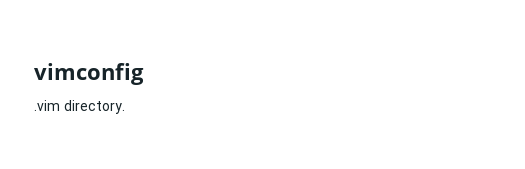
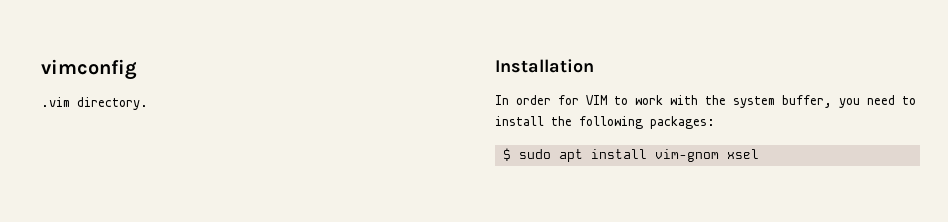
+ Installation
+ In order for VIM to work with the system buffer, you need to install the following packages:
+ $ sudo apt install vim-gnom xsel

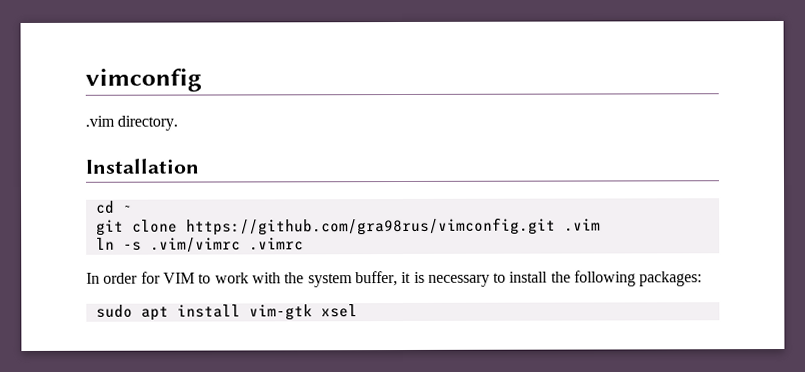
+ cd ~
+ git clone https://github.com/gra98rus/vimconfig.git .vim
+ ln -s .vim/vimrc .vimrc
- In order for VIM to work with the system buffer, you need to install the following packages:
+ In order for VIM to work with the system buffer, it is necessary to install the following packages:
- $ sudo apt install vim-gnom xsel
+ sudo apt install vim-gtk xsel

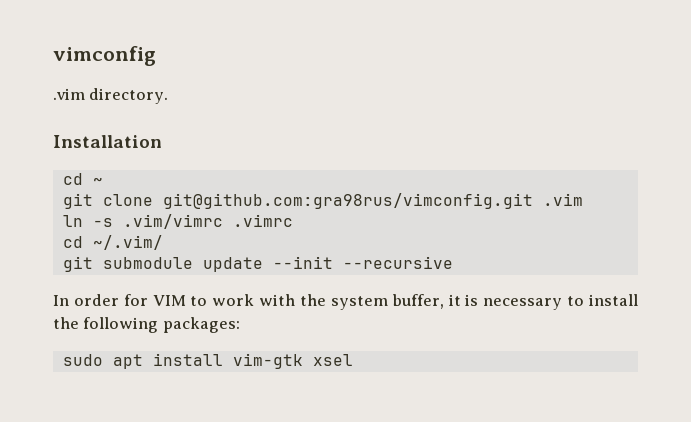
- git clone https://github.com/gra98rus/vimconfig.git .vim
+ git clone git@github.com:gra98rus/vimconfig.git .vim
+ cd ~/.vim/
+ git submodule update --init --recursive

